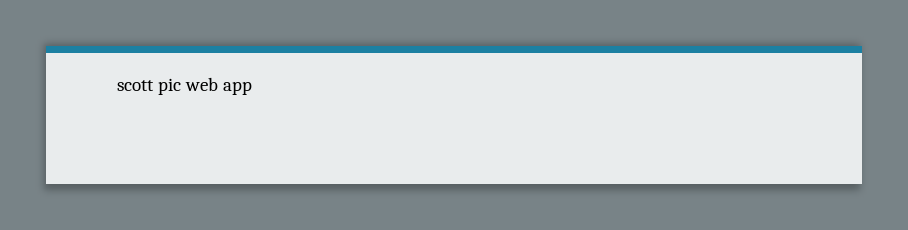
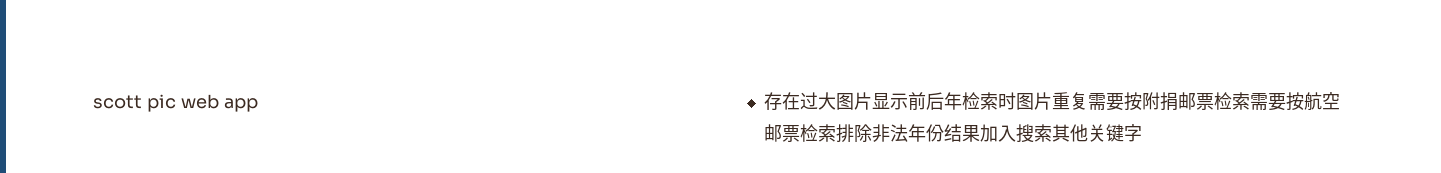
+ 存在过大图片显示前后年检索时图片重复需要按附捐邮票检索需要按航空邮票检索排除非法年份结果加入搜索其他关键字

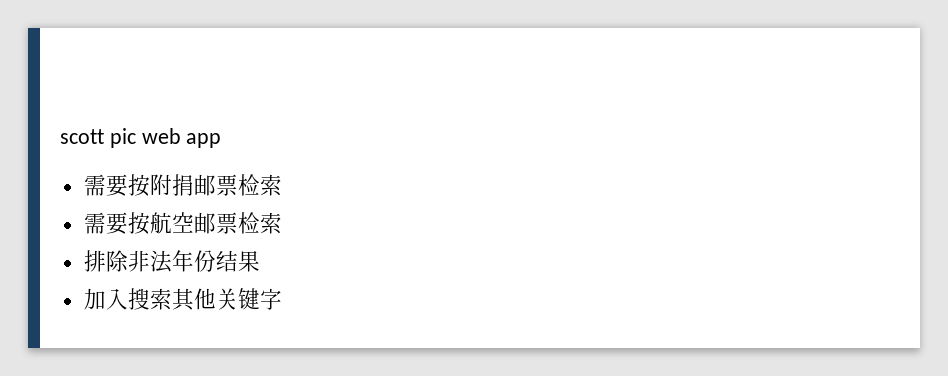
- 存在过大图片显示前后年检索时图片重复需要按附捐邮票检索需要按航空邮票检索排除非法年份结果加入搜索其他关键字
+ 需要按附捐邮票检索
+ 需要按航空邮票检索
+ 排除非法年份结果
+ 加入搜索其他关键字

